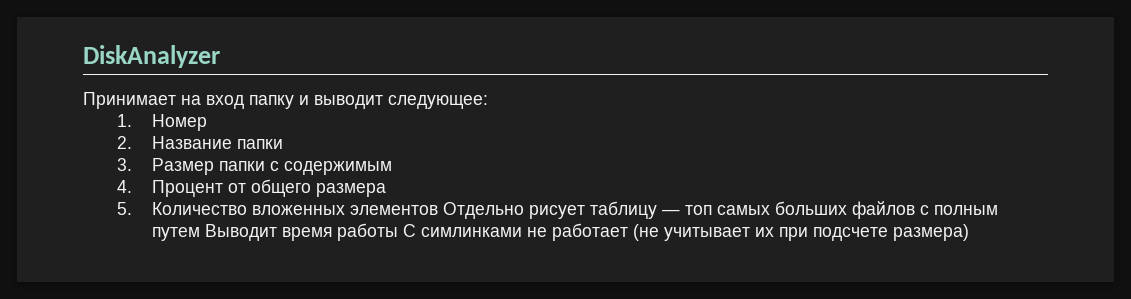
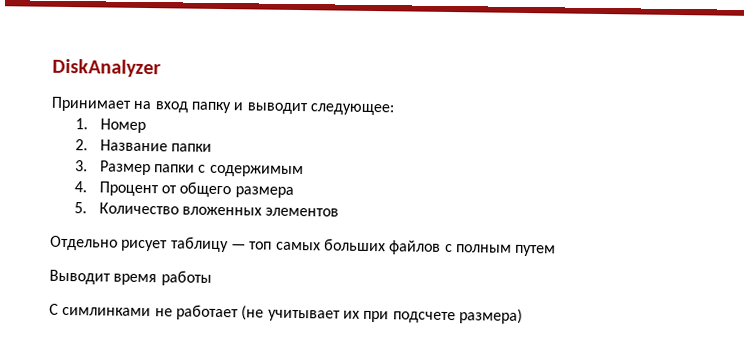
- 5. Количество вложенных элементов Отдельно рисует таблицу — топ самых больших файлов с полным путем Выводит время работы С симлинками не работает (не учитывает их при подсчете размера)
+ 5. Количество вложенных элементов
+ Отдельно рисует таблицу — топ самых больших файлов с полным путем
+ Выводит время работы
+ С симлинками не работает (не учитывает их при подсчете размера)

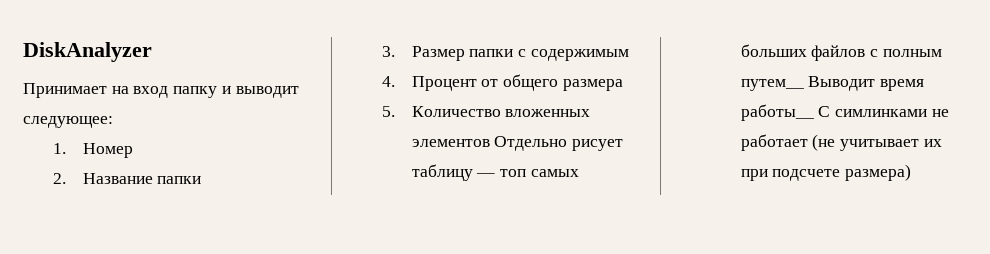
- 5. Количество вложенных элементов
- Отдельно рисует таблицу — топ самых больших файлов с полным путем
- Выводит время работы
- С симлинками не работает (не учитывает их при подсчете размера)
+ 5. Количество вложенных элементов Отдельно рисует таблицу — топ самых больших файлов с полным путем__ Выводит время работы__ С симлинками не работает (не учитывает их при подсчете размера)

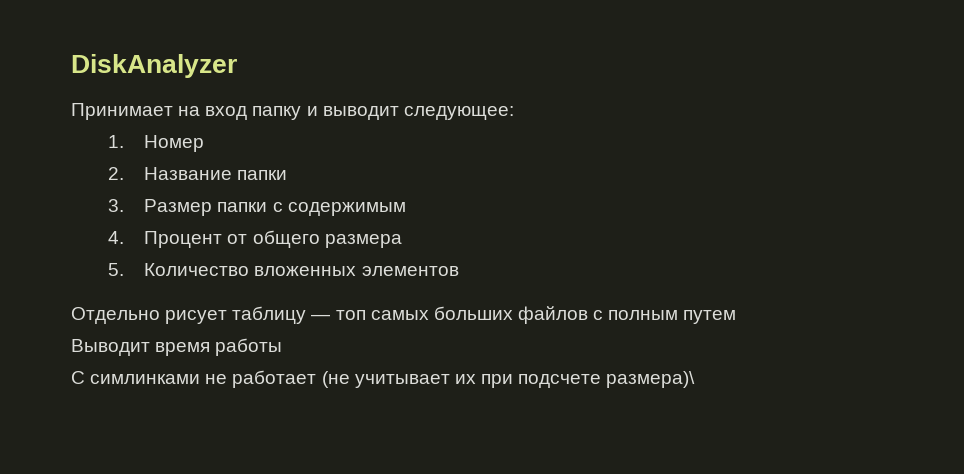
- 5. Количество вложенных элементов Отдельно рисует таблицу — топ самых больших файлов с полным путем__ Выводит время работы__ С симлинками не работает (не учитывает их при подсчете размера)
+ 5. Количество вложенных элементов
+ Отдельно рисует таблицу — топ самых больших файлов с полным путем
+ Выводит время работы
+ С симлинками не работает (не учитывает их при подсчете размера)\

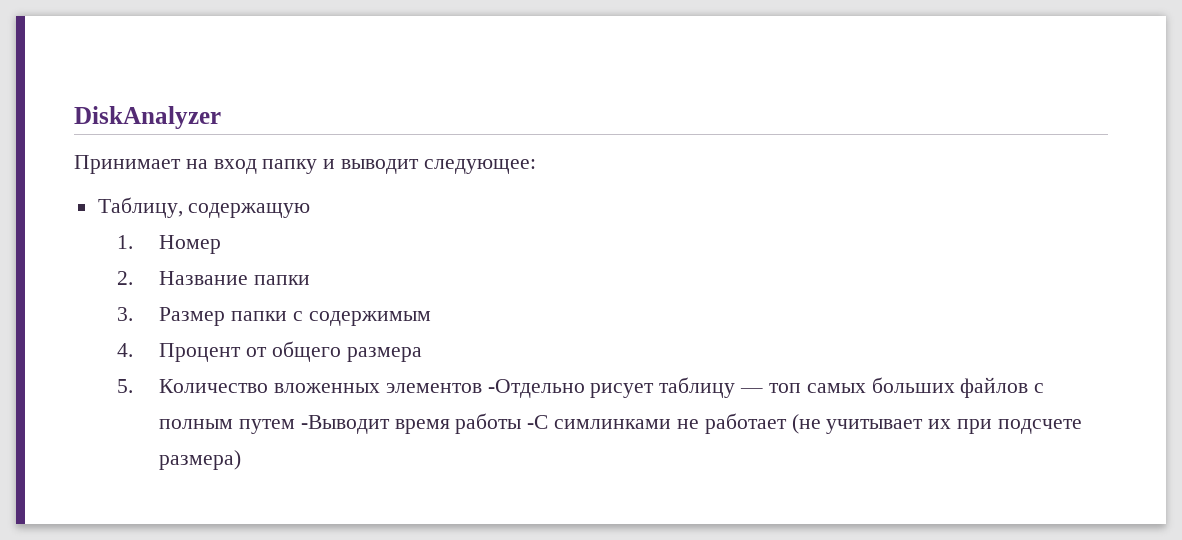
+ Таблицу, содержащую
- 5. Количество вложенных элементов
- Отдельно рисует таблицу — топ самых больших файлов с полным путем
- Выводит время работы
- С симлинками не работает (не учитывает их при подсчете размера)\
+ 5. Количество вложенных элементов -Отдельно рисует таблицу — топ самых больших файлов с полным путем -Выводит время работы -С симлинками не работает (не учитывает их при подсчете размера)

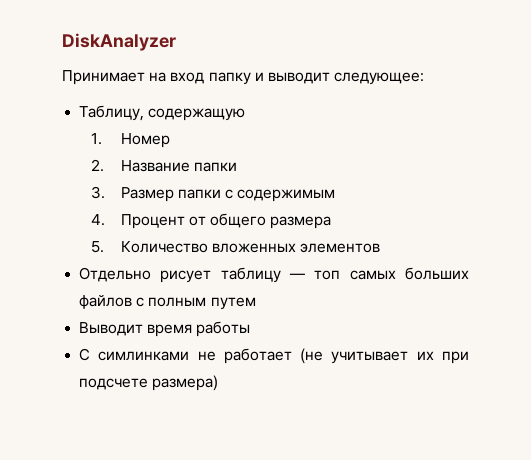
- 5. Количество вложенных элементов -Отдельно рисует таблицу — топ самых больших файлов с полным путем -Выводит время работы -С симлинками не работает (не учитывает их при подсчете размера)
+ 5. Количество вложенных элементов
+ Отдельно рисует таблицу — топ самых больших файлов с полным путем
+ Выводит время работы
+ С симлинками не работает (не учитывает их при подсчете размера)

